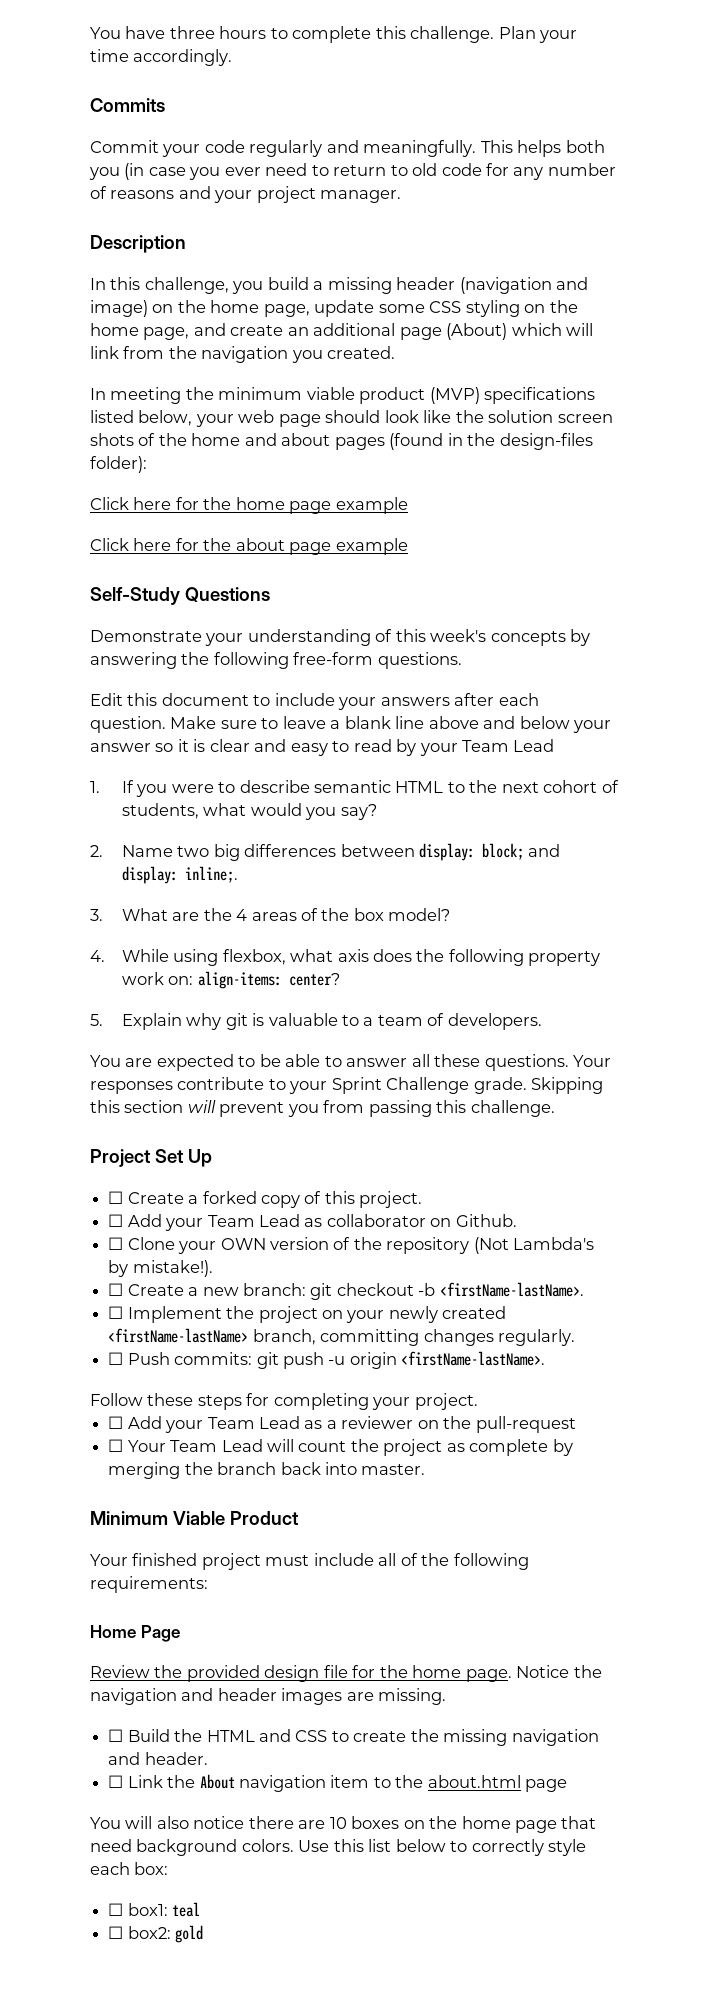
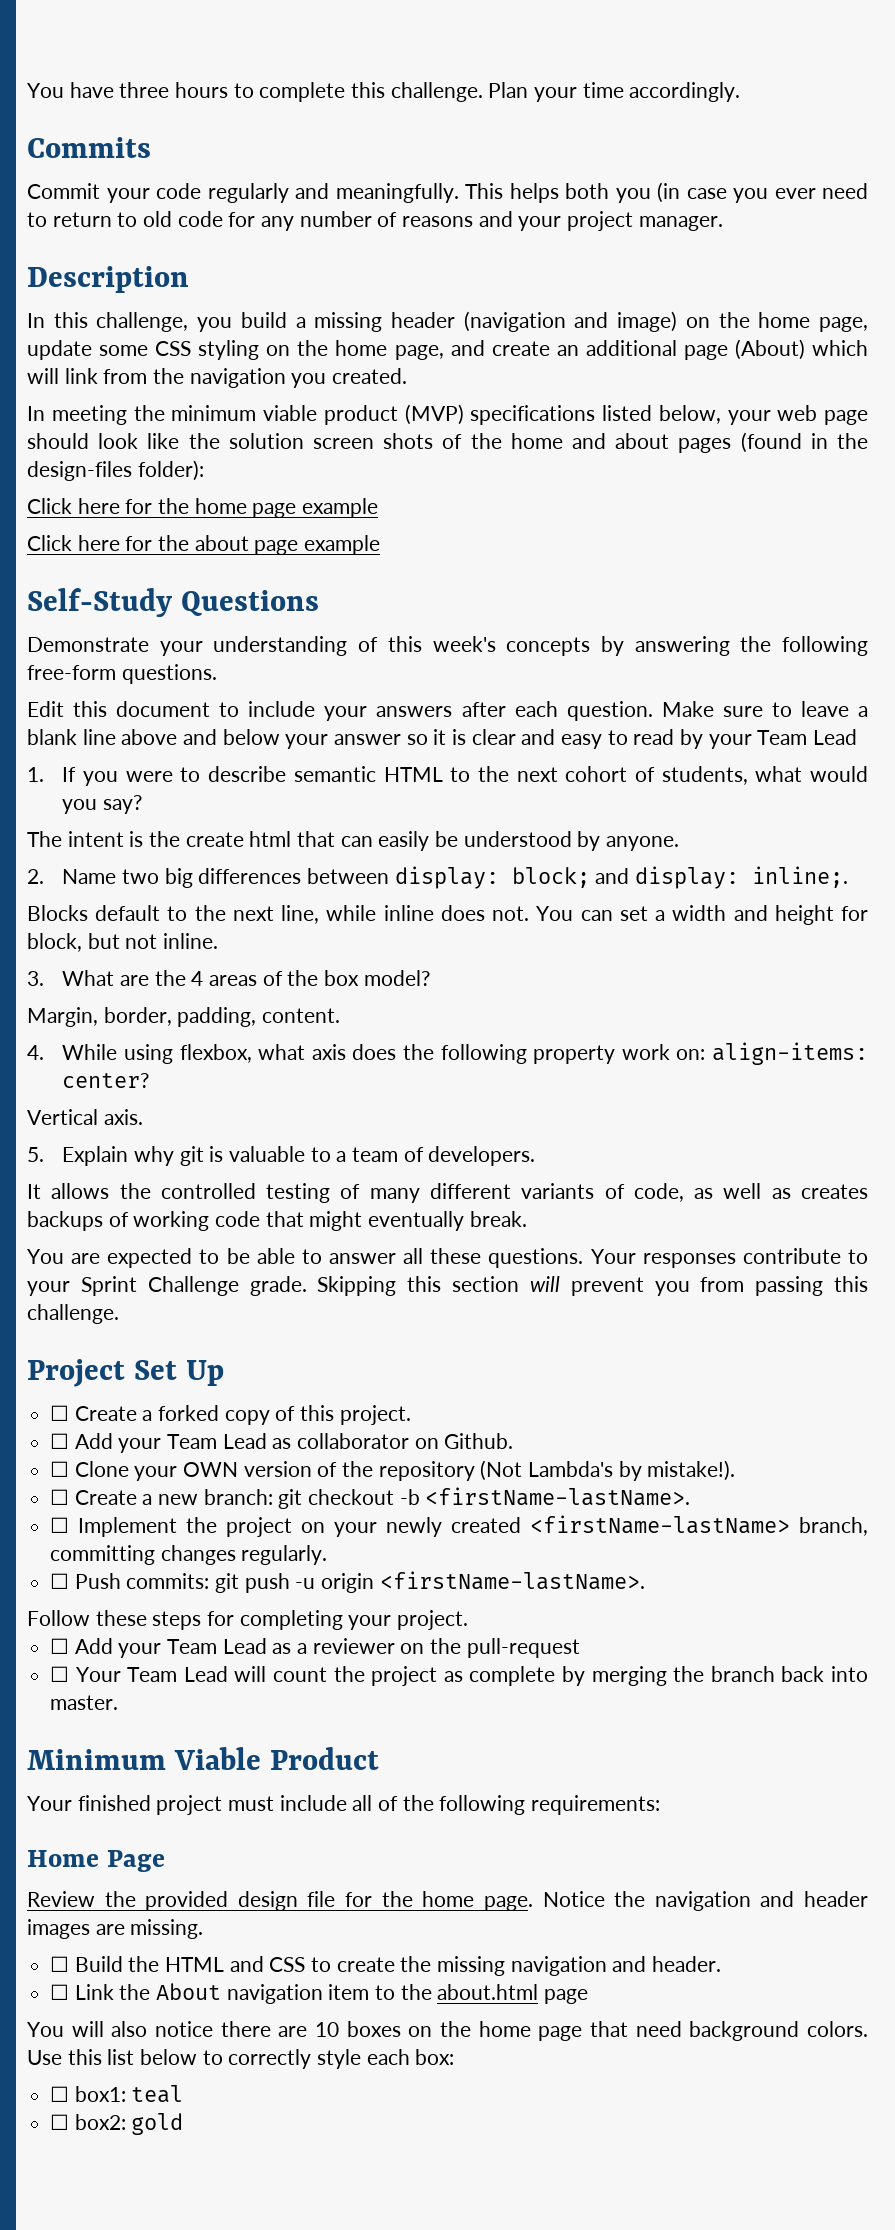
+ The intent is the create html that can easily be understood by anyone.
+ Blocks default to the next line, while inline does not. You can set a width and height for block, but not inline.
+ Margin, border, padding, content.
+ Vertical axis.
+ It allows the controlled testing of many different variants of code, as well as creates backups of working code that might eventually break.

